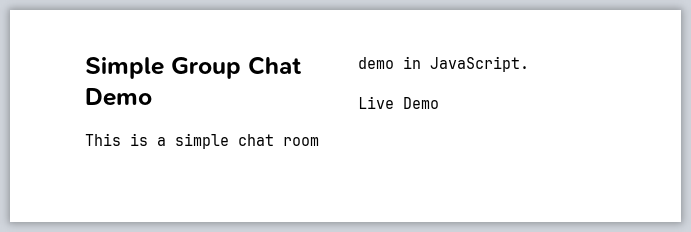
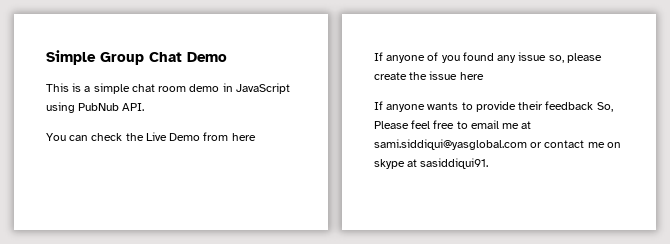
- This is a simple chat room demo in JavaScript.
- Live Demo
+ This is a simple chat room demo in JavaScript using PubNub API.
+ You can check the Live Demo from here
+ If anyone of you found any issue so, please create the issue here
+ If anyone wants to provide their feedback So, Please feel free to email me at sami.siddiqui@yasglobal.com or contact me on skype at sasiddiqui91.

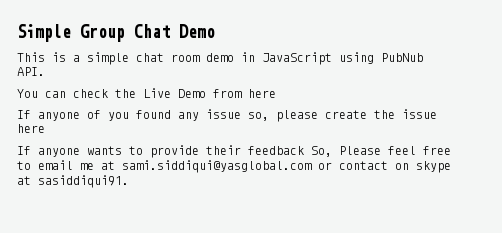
- If anyone wants to provide their feedback So, Please feel free to email me at sami.siddiqui@yasglobal.com or contact me on skype at sasiddiqui91.
+ If anyone wants to provide their feedback So, Please feel free to email me at sami.siddiqui@yasglobal.com or contact on skype at sasiddiqui91.

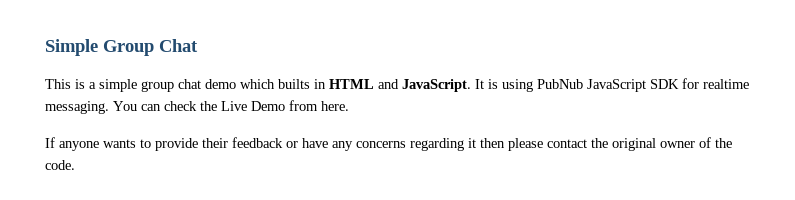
- Simple Group Chat Demo
+ Simple Group Chat
- This is a simple chat room demo in JavaScript using PubNub API.
- You can check the Live Demo from here
- If anyone of you found any issue so, please create the issue here
+ This is a simple group chat demo which builts in HTML and JavaScript. It is using PubNub JavaScript SDK for realtime messaging. You can check the Live Demo from here.
- If anyone wants to provide their feedback So, Please feel free to email me at sami.siddiqui@yasglobal.com or contact on skype at sasiddiqui91.
+ If anyone wants to provide their feedback or have any concerns regarding it then please contact the original owner of the code.

